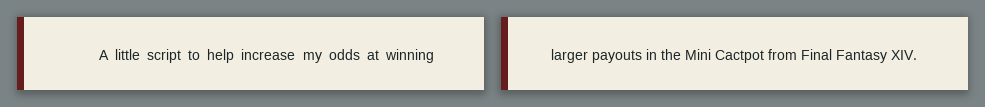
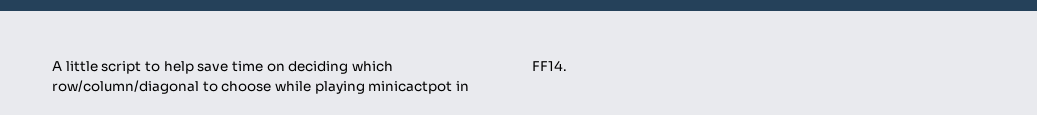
- A little script to help increase my odds at winning larger payouts in the Mini Cactpot from Final Fantasy XIV.
+ A little script to help save time on deciding which row/column/diagonal to choose while playing minicactpot in FF14.

